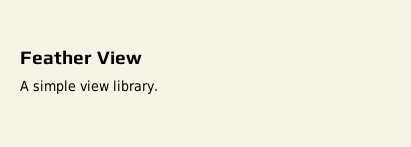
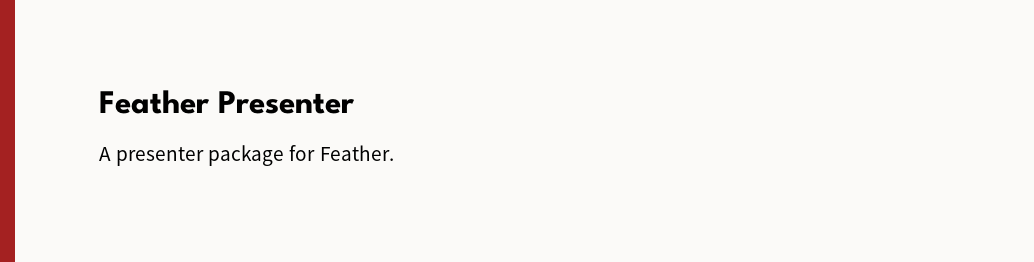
- Feather View
+ Feather Presenter
- A simple view library.
+ A presenter package for Feather.

